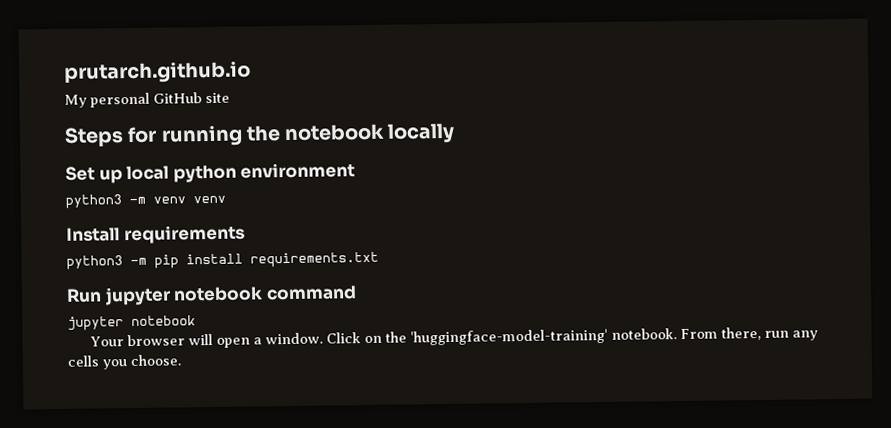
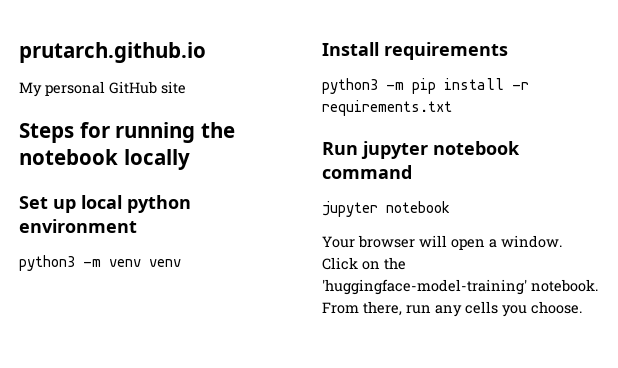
- python3 -m pip install requirements.txt
+ python3 -m pip install -r requirements.txt

